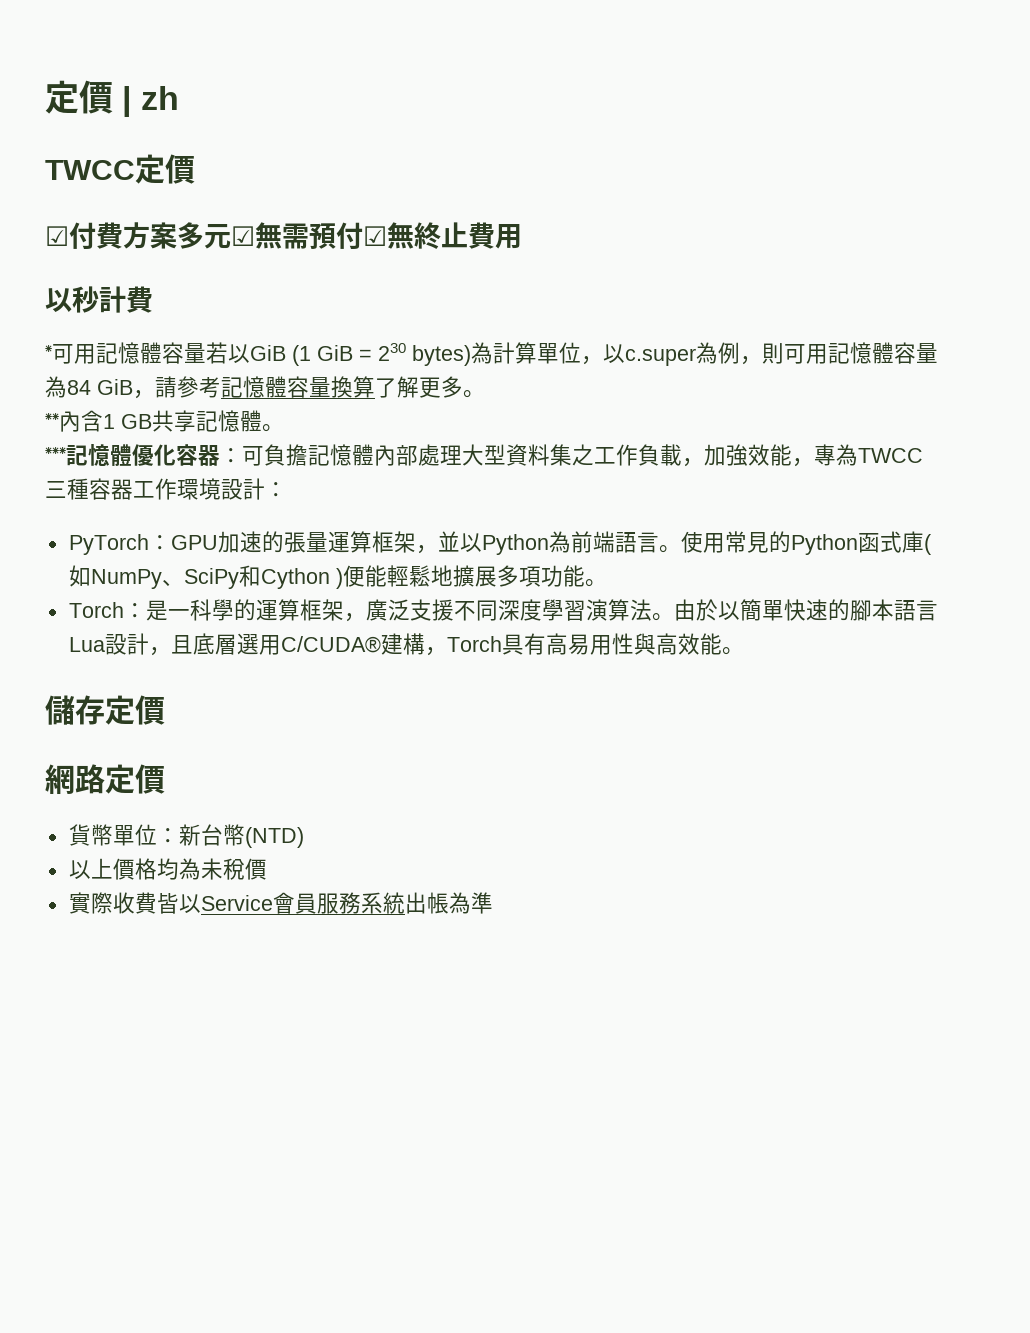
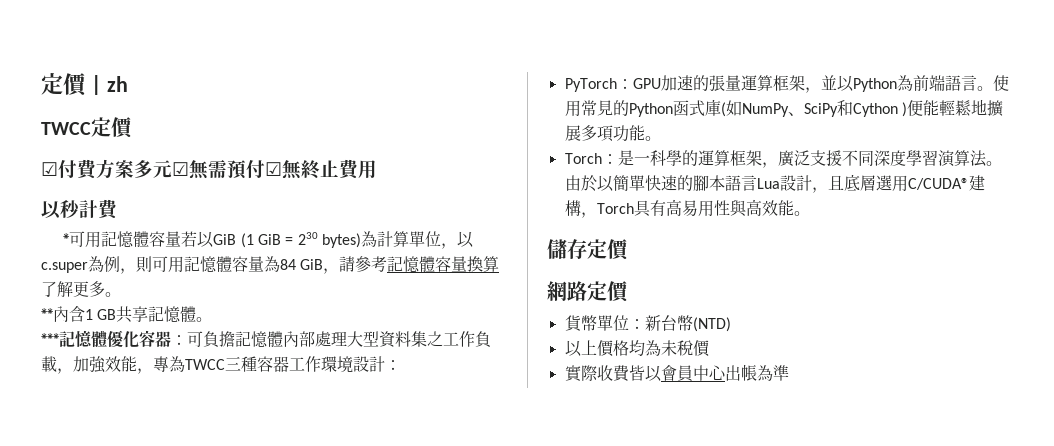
- 實際收費皆以Service會員服務系統出帳為準
+ 實際收費皆以會員中心出帳為準

